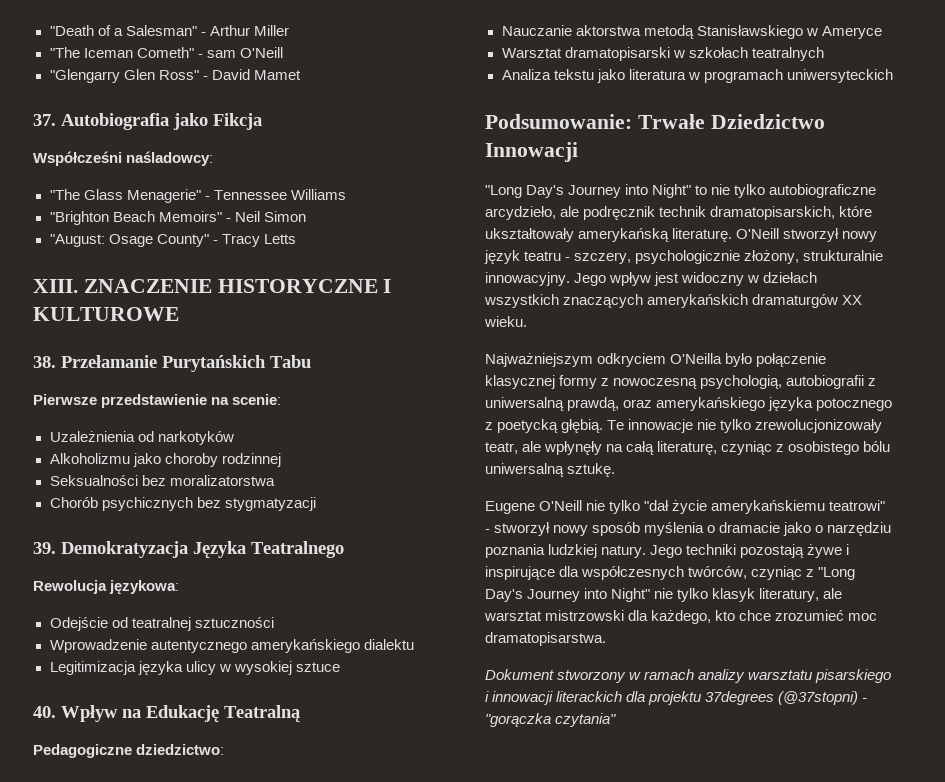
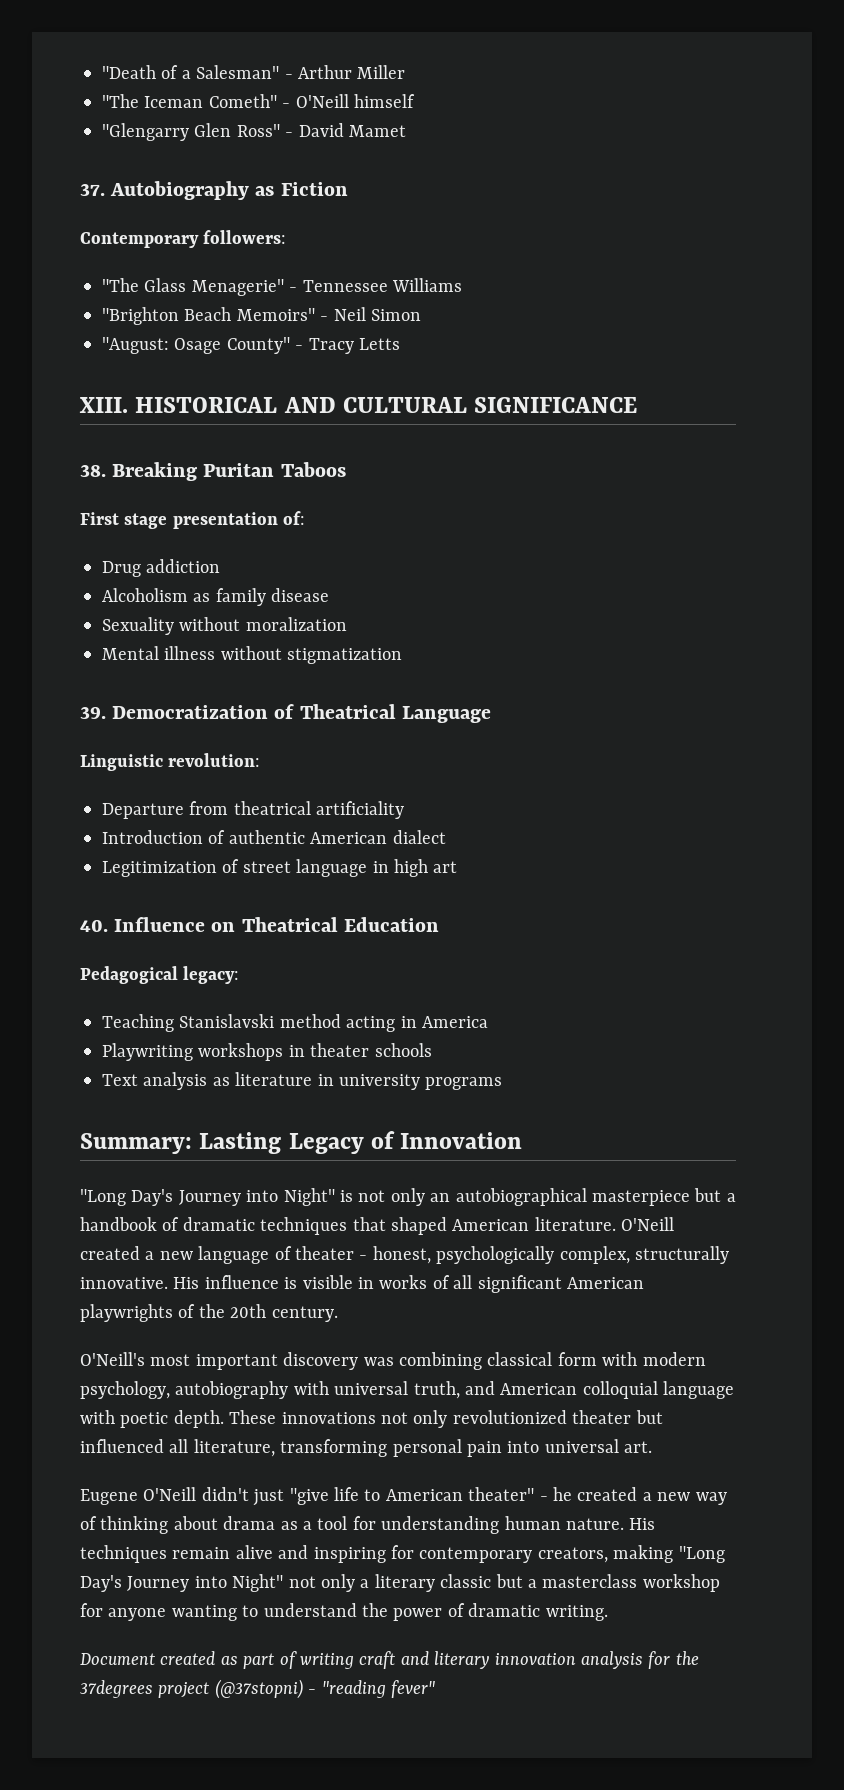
- "The Iceman Cometh" - sam O'Neill
+ "The Iceman Cometh" - O'Neill himself
- 37. Autobiografia jako Fikcja
- Współcześni naśladowcy:
+ 37. Autobiography as Fiction
+ Contemporary followers:
- ZNACZENIE HISTORYCZNE I KULTUROWE
- 38. Przełamanie Purytańskich Tabu
- Pierwsze przedstawienie na scenie:
- Uzależnienia od narkotyków
- Alkoholizmu jako choroby rodzinnej
- Seksualności bez moralizatorstwa
- Chorób psychicznych bez stygmatyzacji
- 39. Demokratyzacja Języka Teatralnego
- Rewolucja językowa:
- Odejście od teatralnej sztuczności
- Wprowadzenie autentycznego amerykańskiego dialektu
- Legitimizacja języka ulicy w wysokiej sztuce
- 40. Wpływ na Edukację Teatralną
- Pedagogiczne dziedzictwo:
- Nauczanie aktorstwa metodą Stanisławskiego w Ameryce
- Warsztat dramatopisarski w szkołach teatralnych
- Analiza tekstu jako literatura w programach uniwersyteckich
- Podsumowanie: Trwałe Dziedzictwo Innowacji
- "Long Day's Journey into Night" to nie tylko autobiograficzne arcydzieło, ale podręcznik technik dramatopisarskich, które ukształtowały amerykańską literaturę. O'Neill stworzył nowy język teatru - szczery, psychologicznie złożony, strukturalnie innowacyjny. Jego wpływ jest widoczny w dziełach wszystkich znaczących amerykańskich dramaturgów XX wieku.
- Najważniejszym odkryciem O'Neilla było połączenie klasycznej formy z nowoczesną psychologią, autobiografii z uniwersalną prawdą, oraz amerykańskiego języka potocznego z poetycką głębią. Te innowacje nie tylko zrewolucjonizowały teatr, ale wpłynęły na całą literaturę, czyniąc z osobistego bólu uniwersalną sztukę.
- Eugene O'Neill nie tylko "dał życie amerykańskiemu teatrowi" - stworzył nowy sposób myślenia o dramacie jako o narzędziu poznania ludzkiej natury. Jego techniki pozostają żywe i inspirujące dla współczesnych twórców, czyniąc z "Long Day's Journey into Night" nie tylko klasyk literatury, ale warsztat mistrzowski dla każdego, kto chce zrozumieć moc dramatopisarstwa.
- Dokument stworzony w ramach analizy warsztatu pisarskiego i innowacji literackich dla projektu 37degrees (@37stopni) - "gorączka czytania"
+ HISTORICAL AND CULTURAL SIGNIFICANCE
+ 38. Breaking Puritan Taboos
+ First stage presentation of:
+ Drug addiction
+ Alcoholism as family disease
+ Sexuality without moralization
+ Mental illness without stigmatization
+ 39. Democratization of Theatrical Language
+ Linguistic revolution:
+ Departure from theatrical artificiality
+ Introduction of authentic American dialect
+ Legitimization of street language in high art
+ 40. Influence on Theatrical Education
+ Pedagogical legacy:
+ Teaching Stanislavski method acting in America
+ Playwriting workshops in theater schools
+ Text analysis as literature in university programs
+ Summary: Lasting Legacy of Innovation
+ "Long Day's Journey into Night" is not only an autobiographical masterpiece but a handbook of dramatic techniques that shaped American literature. O'Neill created a new language of theater - honest, psychologically complex, structurally innovative. His influence is visible in works of all significant American playwrights of the 20th century.
+ O'Neill's most important discovery was combining classical form with modern psychology, autobiography with universal truth, and American colloquial language with poetic depth. These innovations not only revolutionized theater but influenced all literature, transforming personal pain into universal art.
+ Eugene O'Neill didn't just "give life to American theater" - he created a new way of thinking about drama as a tool for understanding human nature. His techniques remain alive and inspiring for contemporary creators, making "Long Day's Journey into Night" not only a literary classic but a masterclass workshop for anyone wanting to understand the power of dramatic writing.
+ Document created as part of writing craft and literary innovation analysis for the 37degrees project (@37stopni) - "reading fever"

